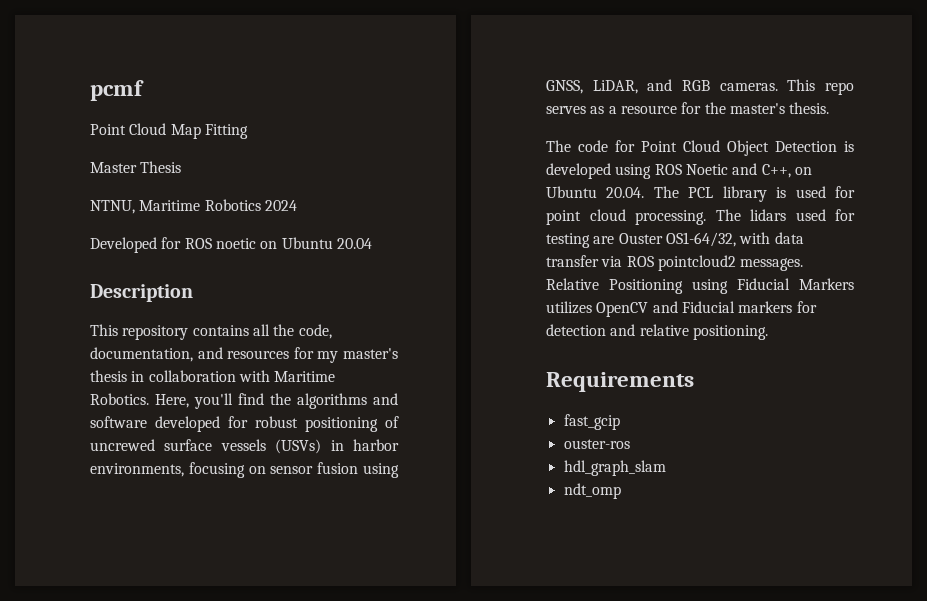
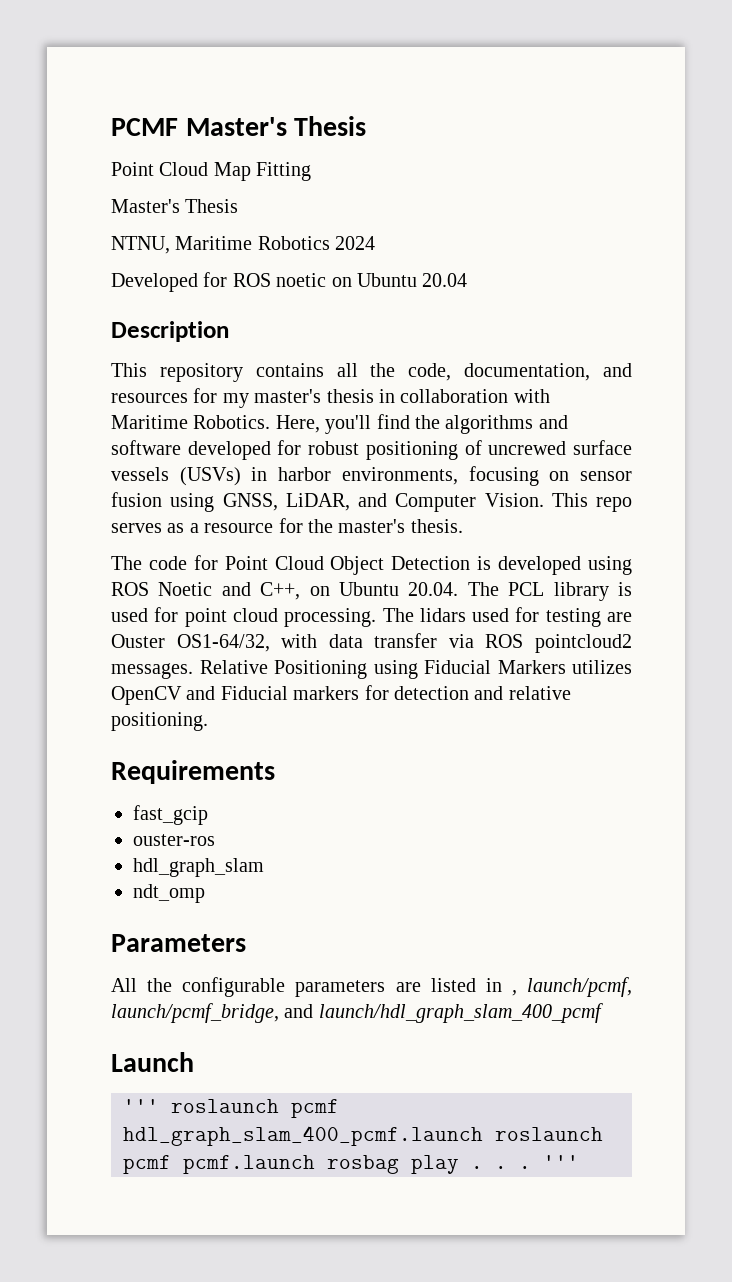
- pcmf
+ PCMF Master's Thesis
  Point Cloud Map Fitting
- Master Thesis
+ Master's Thesis
- Here, you'll find the algorithms and software developed for robust positioning of uncrewed surface vessels (USVs) in harbor environments, focusing on sensor fusion using GNSS, LiDAR, and RGB cameras.
+ Here, you'll find the algorithms and software developed for robust positioning of uncrewed surface vessels (USVs) in harbor environments, focusing on sensor fusion using GNSS, LiDAR, and Computer Vision.
+ Parameters
+ All the configurable parameters are listed in , launch/pcmf, launch/pcmf_bridge, and launch/hdl_graph_slam_400_pcmf
+ Launch
+ ''' roslaunch pcmf hdl_graph_slam_400_pcmf.launch roslaunch pcmf pcmf.launch rosbag play . . . '''

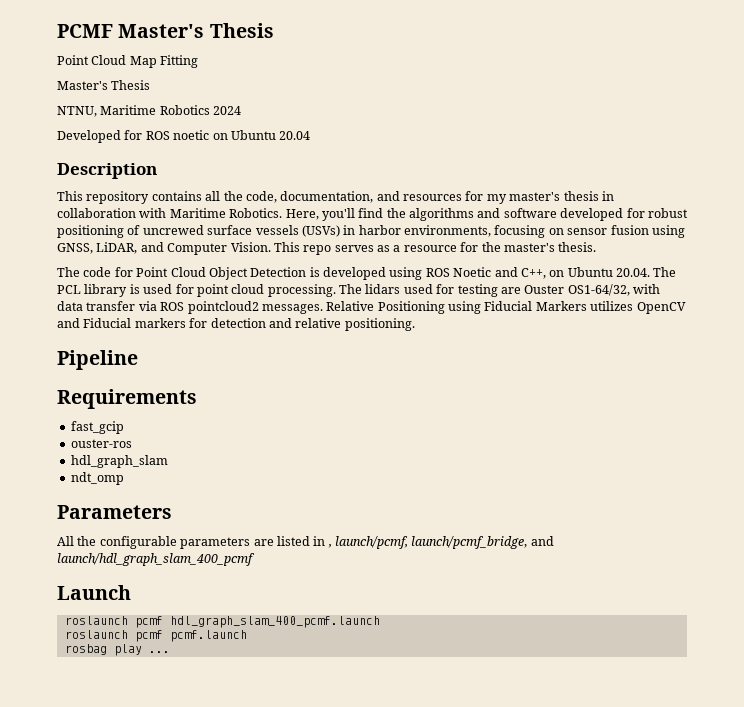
+ Pipeline
- ''' roslaunch pcmf hdl_graph_slam_400_pcmf.launch roslaunch pcmf pcmf.launch rosbag play . . . '''
+ roslaunch pcmf hdl_graph_slam_400_pcmf.launch
+ roslaunch pcmf pcmf.launch
+ rosbag play ...

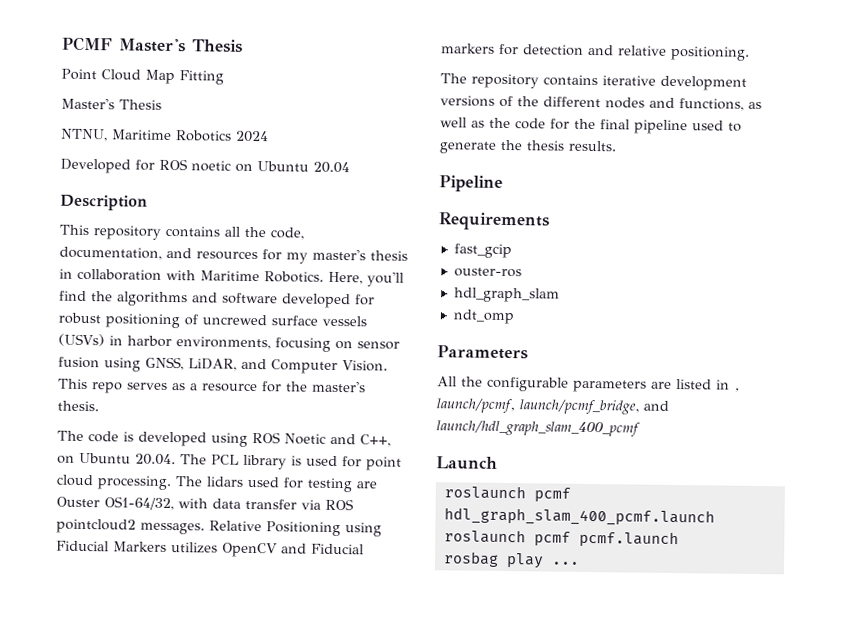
- The code for Point Cloud Object Detection is developed using ROS Noetic and C++, on Ubuntu 20.04. The PCL library is used for point cloud processing.
+ The code is developed using ROS Noetic and C++, on Ubuntu 20.04. The PCL library is used for point cloud processing.
+ The repository contains iterative development versions of the different nodes and functions, as well as the code for the final pipeline used to generate the thesis results.

